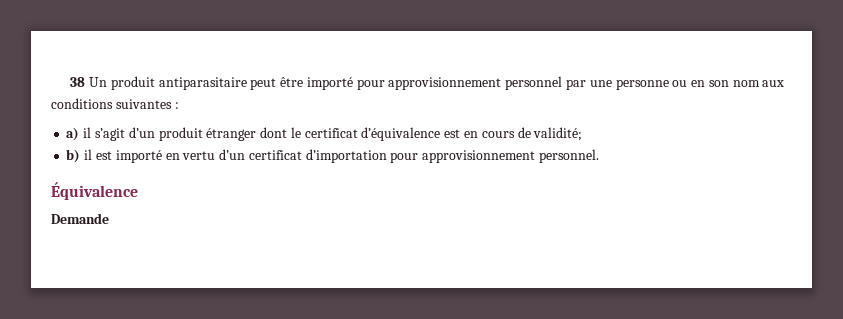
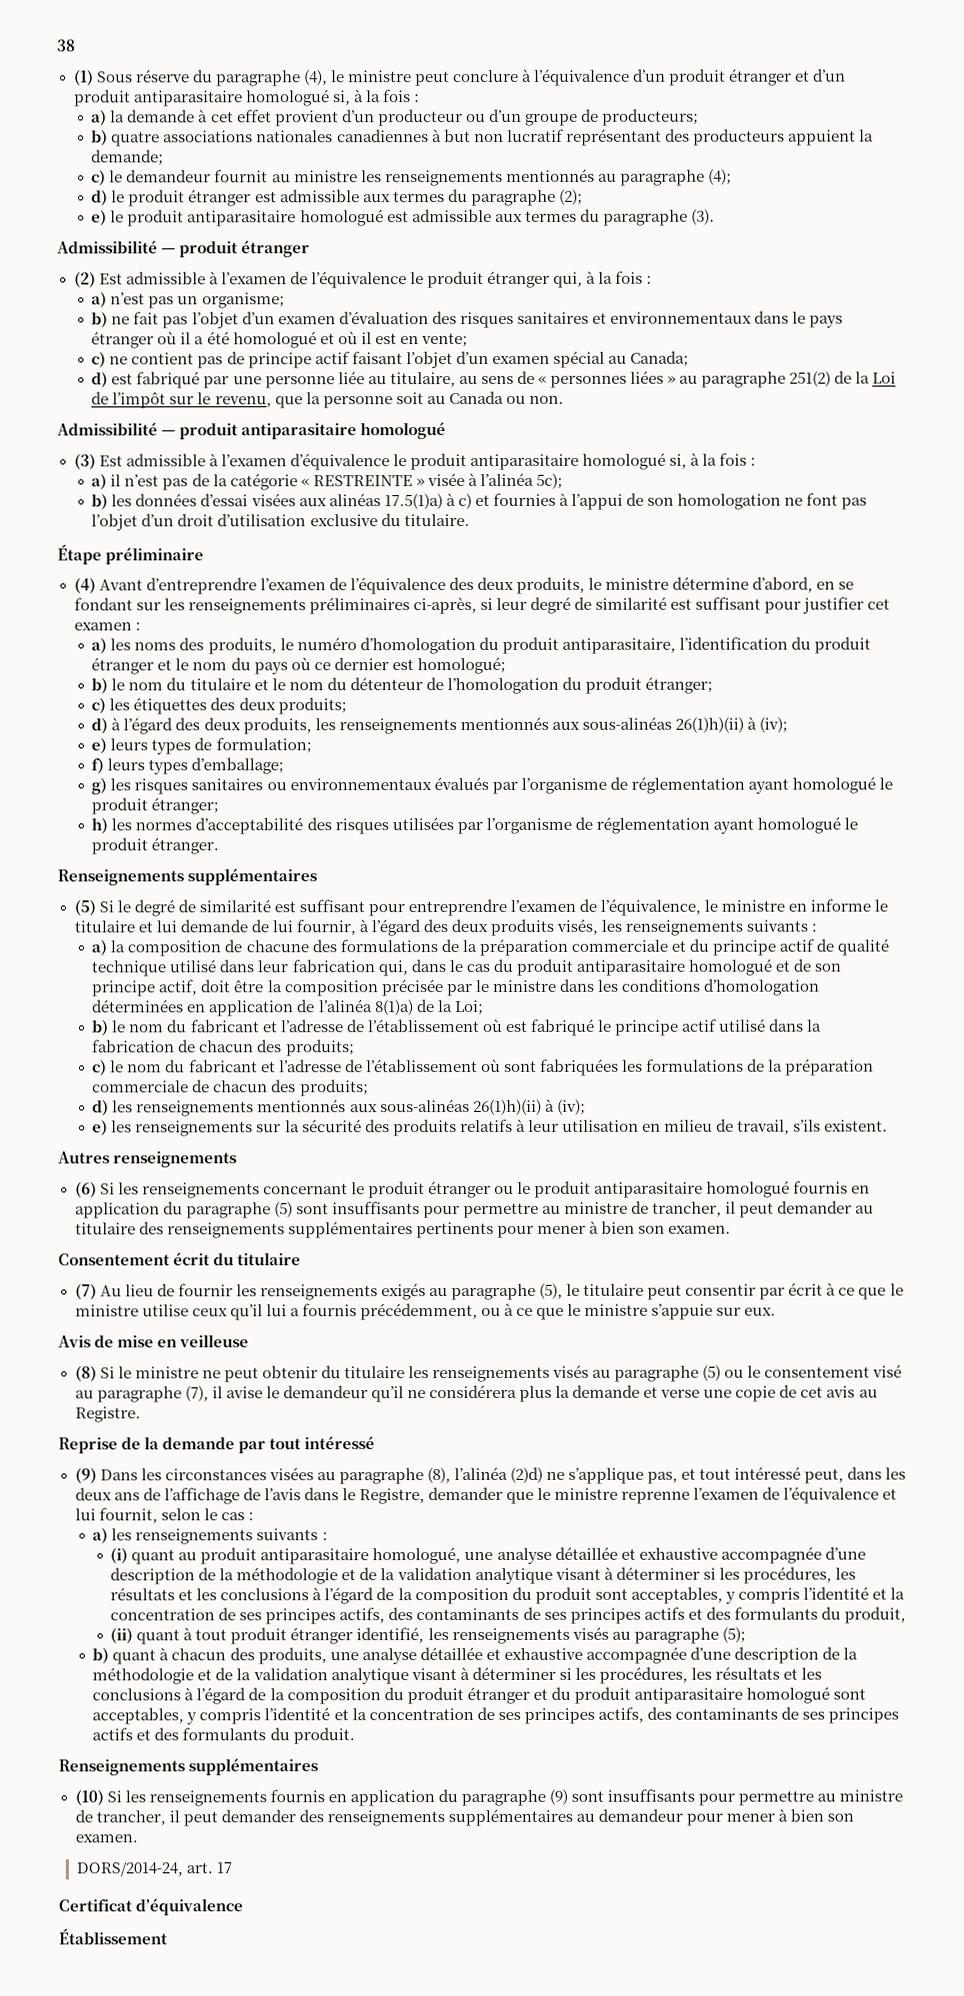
- 38 Un produit antiparasitaire peut être importé pour approvisionnement personnel par une personne ou en son nom aux conditions suivantes :
- a) il s’agit d’un produit étranger dont le certificat d’équivalence est en cours de validité;
- b) il est importé en vertu d’un certificat d’importation pour approvisionnement personnel.
- Équivalence
- Demande
+ 38
+ (1) Sous réserve du paragraphe (4), le ministre peut conclure à l’équivalence d’un produit étranger et d’un produit antiparasitaire homologué si, à la fois :
+ a) la demande à cet effet provient d’un producteur ou d’un groupe de producteurs;
+ b) quatre associations nationales canadiennes à but non lucratif représentant des producteurs appuient la demande;
+ c) le demandeur fournit au ministre les renseignements mentionnés au paragraphe (4);
+ d) le produit étranger est admissible aux termes du paragraphe (2);
+ e) le produit antiparasitaire homologué est admissible aux termes du paragraphe (3).
+ Admissibilité — produit étranger
+ (2) Est admissible à l’examen de l’équivalence le produit étranger qui, à la fois :
+ a) n’est pas un organisme;
+ b) ne fait pas l’objet d’un examen d’évaluation des risques sanitaires et environnementaux dans le pays étranger où il a été homologué et où il est en vente;
+ c) ne contient pas de principe actif faisant l’objet d’un examen spécial au Canada;
+ d) est fabriqué par une personne liée au titulaire, au sens de « personnes liées » au paragraphe 251(2) de la Loi de l’impôt sur le revenu, que la personne soit au Canada ou non.
+ Admissibilité — produit antiparasitaire homologué
+ (3) Est admissible à l’examen d’équivalence le produit antiparasitaire homologué si, à la fois :
+ a) il n’est pas de la catégorie « RESTREINTE » visée à l’alinéa 5c);
+ b) les données d’essai visées aux alinéas 17.5(1)a) à c) et fournies à l’appui de son homologation ne font pas l’objet d’un droit d’utilisation exclusive du titulaire.
+ Étape préliminaire
+ (4) Avant d’entreprendre l’examen de l’équivalence des deux produits, le ministre détermine d’abord, en se fondant sur les renseignements préliminaires ci-après, si leur degré de similarité est suffisant pour justifier cet examen :
+ a) les noms des produits, le numéro d’homologation du produit antiparasitaire, l’identification du produit étranger et le nom du pays où ce dernier est homologué;
+ b) le nom du titulaire et le nom du détenteur de l’homologation du produit étranger;
+ c) les étiquettes des deux produits;
+ d) à l’égard des deux produits, les renseignements mentionnés aux sous-alinéas 26(1)h)(ii) à (iv);
+ e) leurs types de formulation;
+ f) leurs types d’emballage;
+ g) les risques sanitaires ou environnementaux évalués par l’organisme de réglementation ayant homologué le produit étranger;
+ h) les normes d’acceptabilité des risques utilisées par l’organisme de réglementation ayant homologué le produit étranger.
+ Renseignements supplémentaires
+ (5) Si le degré de similarité est suffisant pour entreprendre l’examen de l’équivalence, le ministre en informe le titulaire et lui demande de lui fournir, à l’égard des deux produits visés, les renseignements suivants :
+ a) la composition de chacune des formulations de la préparation commerciale et du principe actif de qualité technique utilisé dans leur fabrication qui, dans le cas du produit antiparasitaire homologué et de son principe actif, doit être la composition précisée par le ministre dans les conditions d’homologation déterminées en application de l’alinéa 8(1)a) de la Loi;
+ b) le nom du fabricant et l’adresse de l’établissement où est fabriqué le principe actif utilisé dans la fabrication de chacun des produits;
+ c) le nom du fabricant et l’adresse de l’établissement où sont fabriquées les formulations de la préparation commerciale de chacun des produits;
+ d) les renseignements mentionnés aux sous-alinéas 26(1)h)(ii) à (iv);
+ e) les renseignements sur la sécurité des produits relatifs à leur utilisation en milieu de travail, s’ils existent.
+ Autres renseignements
+ (6) Si les renseignements concernant le produit étranger ou le produit antiparasitaire homologué fournis en application du paragraphe (5) sont insuffisants pour permettre au ministre de trancher, il peut demander au titulaire des renseignements supplémentaires pertinents pour mener à bien son examen.
+ Consentement écrit du titulaire
+ (7) Au lieu de fournir les renseignements exigés au paragraphe (5), le titulaire peut consentir par écrit à ce que le ministre utilise ceux qu’il lui a fournis précédemment, ou à ce que le ministre s’appuie sur eux.
+ Avis de mise en veilleuse
+ (8) Si le ministre ne peut obtenir du titulaire les renseignements visés au paragraphe (5) ou le consentement visé au paragraphe (7), il avise le demandeur qu’il ne considérera plus la demande et verse une copie de cet avis au Registre.
+ Reprise de la demande par tout intéressé
+ (9) Dans les circonstances visées au paragraphe (8), l’alinéa (2)d) ne s’applique pas, et tout intéressé peut, dans les deux ans de l’affichage de l’avis dans le Registre, demander que le ministre reprenne l’examen de l’équivalence et lui fournit, selon le cas :
+ a) les renseignements suivants :
+ (i) quant au produit antiparasitaire homologué, une analyse détaillée et exhaustive accompagnée d’une description de la méthodologie et de la validation analytique visant à déterminer si les procédures, les résultats et les conclusions à l’égard de la composition du produit sont acceptables, y compris l’identité et la concentration de ses principes actifs, des contaminants de ses principes actifs et des formulants du produit,
+ (ii) quant à tout produit étranger identifié, les renseignements visés au paragraphe (5);
+ b) quant à chacun des produits, une analyse détaillée et exhaustive accompagnée d’une description de la méthodologie et de la validation analytique visant à déterminer si les procédures, les résultats et les conclusions à l’égard de la composition du produit étranger et du produit antiparasitaire homologué sont acceptables, y compris l’identité et la concentration de ses principes actifs, des contaminants de ses principes actifs et des formulants du produit.
+ Renseignements supplémentaires
+ (10) Si les renseignements fournis en application du paragraphe (9) sont insuffisants pour permettre au ministre de trancher, il peut demander des renseignements supplémentaires au demandeur pour mener à bien son examen.
+ DORS/2014-24, art. 17
+ Certificat d’équivalence
+ Établissement

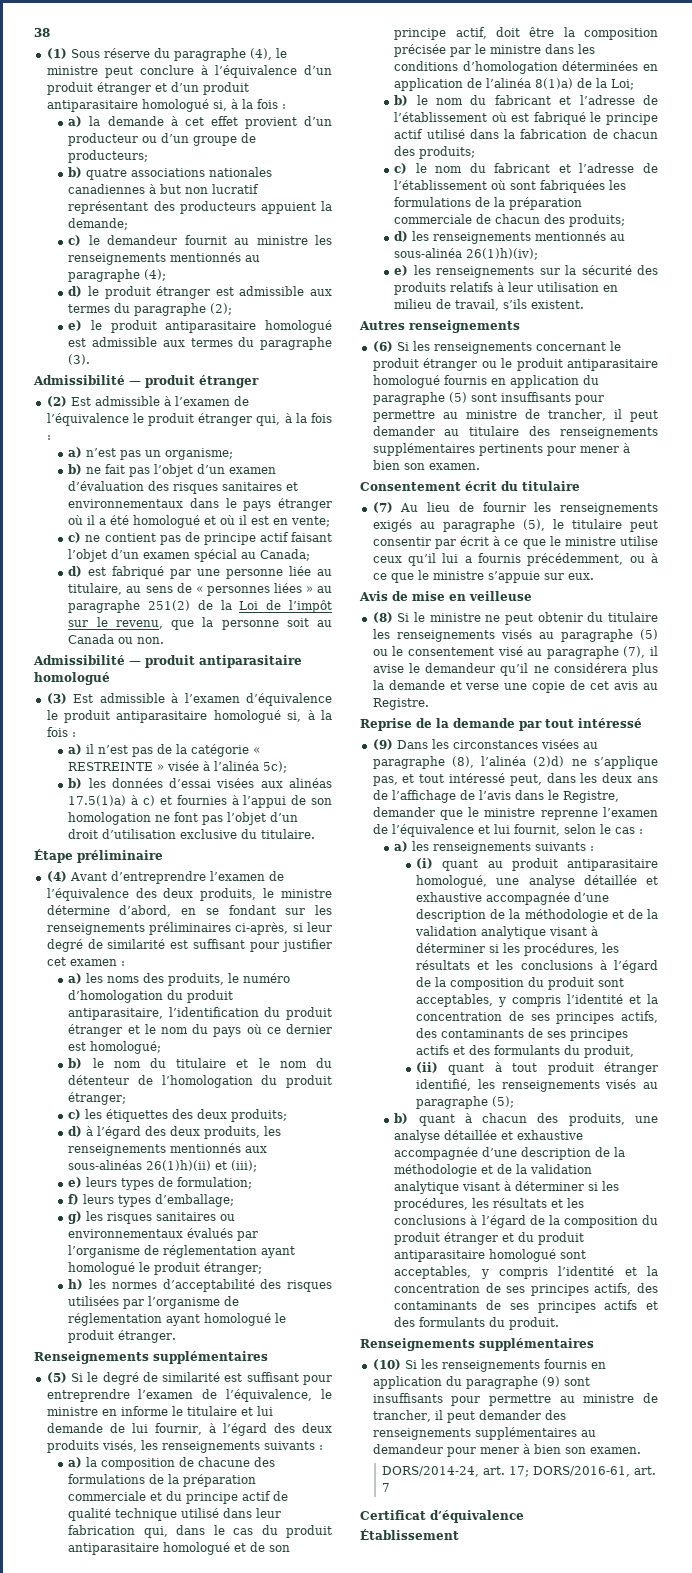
- d) à l’égard des deux produits, les renseignements mentionnés aux sous-alinéas 26(1)h)(ii) à (iv);
+ d) à l’égard des deux produits, les renseignements mentionnés aux sous-alinéas 26(1)h)(ii) et (iii);
- d) les renseignements mentionnés aux sous-alinéas 26(1)h)(ii) à (iv);
+ d) les renseignements mentionnés au sous-alinéa 26(1)h)(iv);
- DORS/2014-24, art. 17
+ DORS/2014-24, art. 17; DORS/2016-61, art. 7

